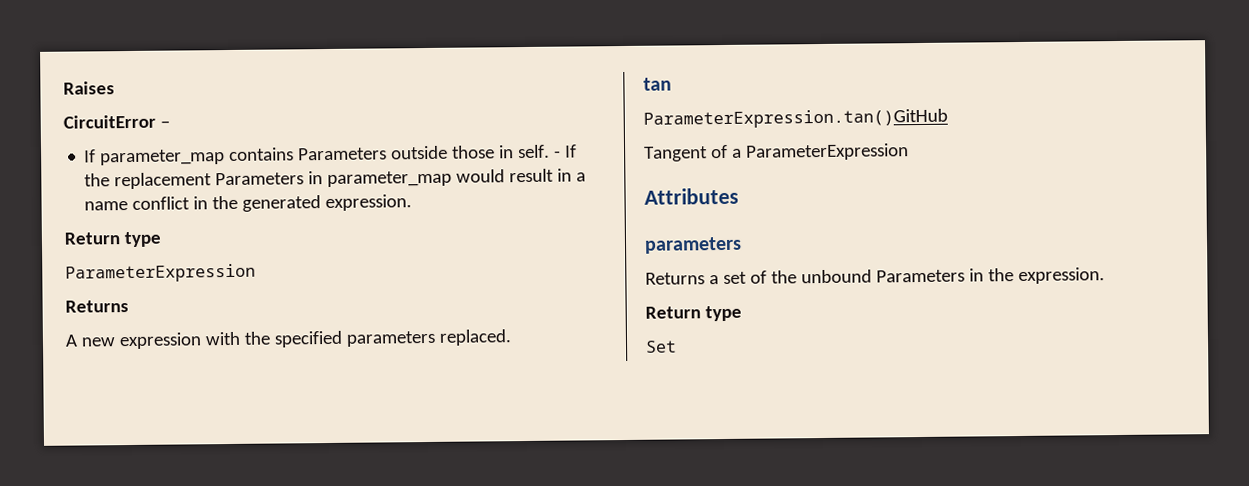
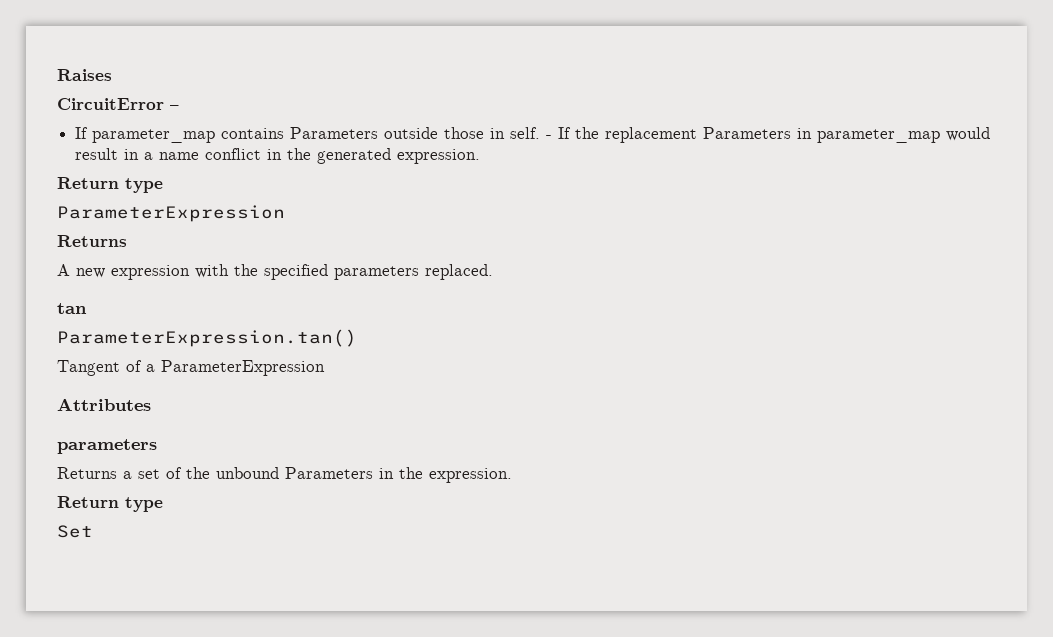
- ParameterExpression.tan()GitHub
+ ParameterExpression.tan()

